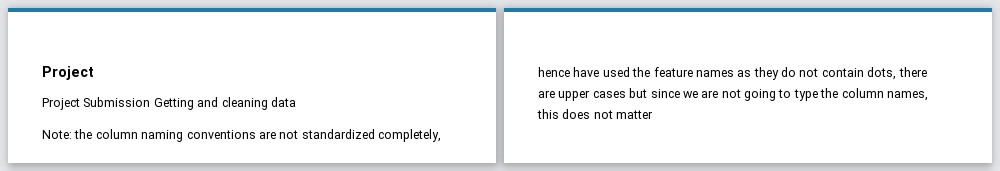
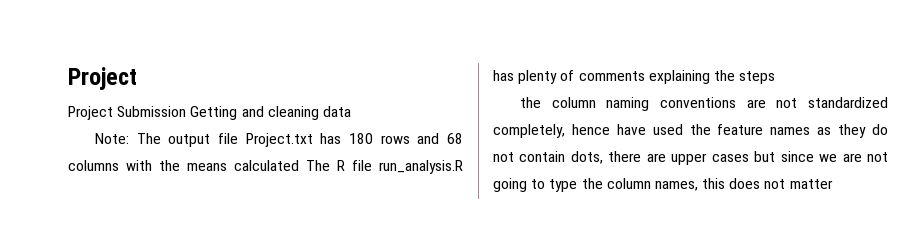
- Note: the column naming conventions are not standardized completely, hence have used the feature names as they do not contain dots, there are upper cases but since we are not going to type the column names, this does not matter
+ Note: The output file Project.txt has 180 rows and 68 columns with the means calculated The R file run_analysis.R has plenty of comments explaining the steps
+ the column naming conventions are not standardized completely, hence have used the feature names as they do not contain dots, there are upper cases but since we are not going to type the column names, this does not matter

